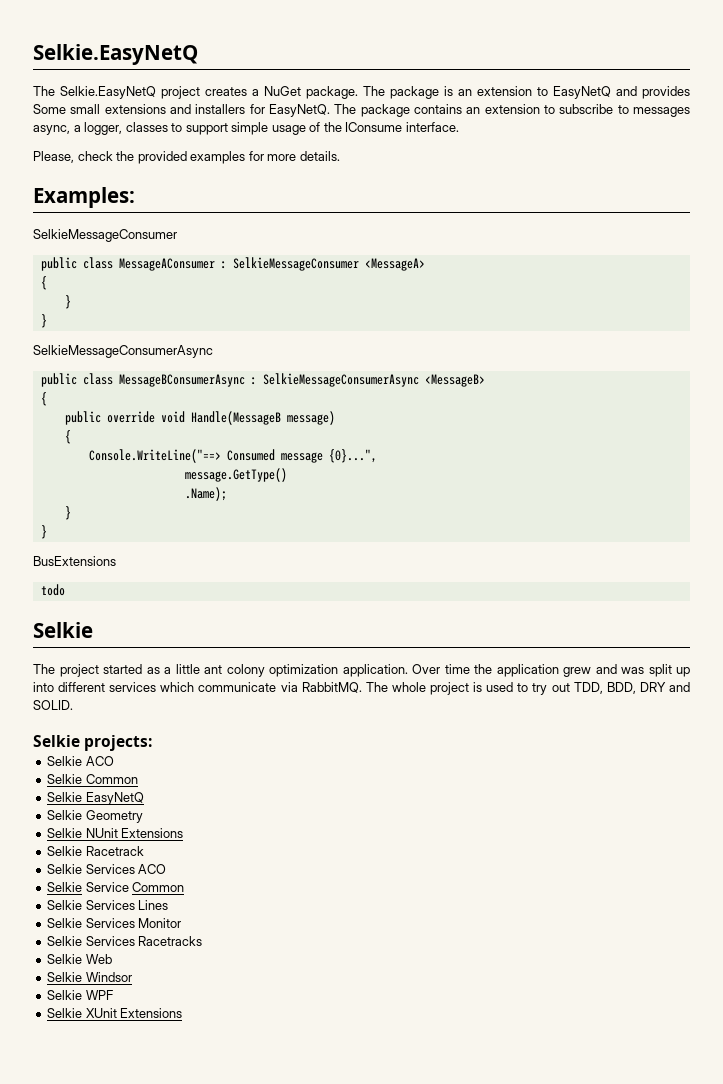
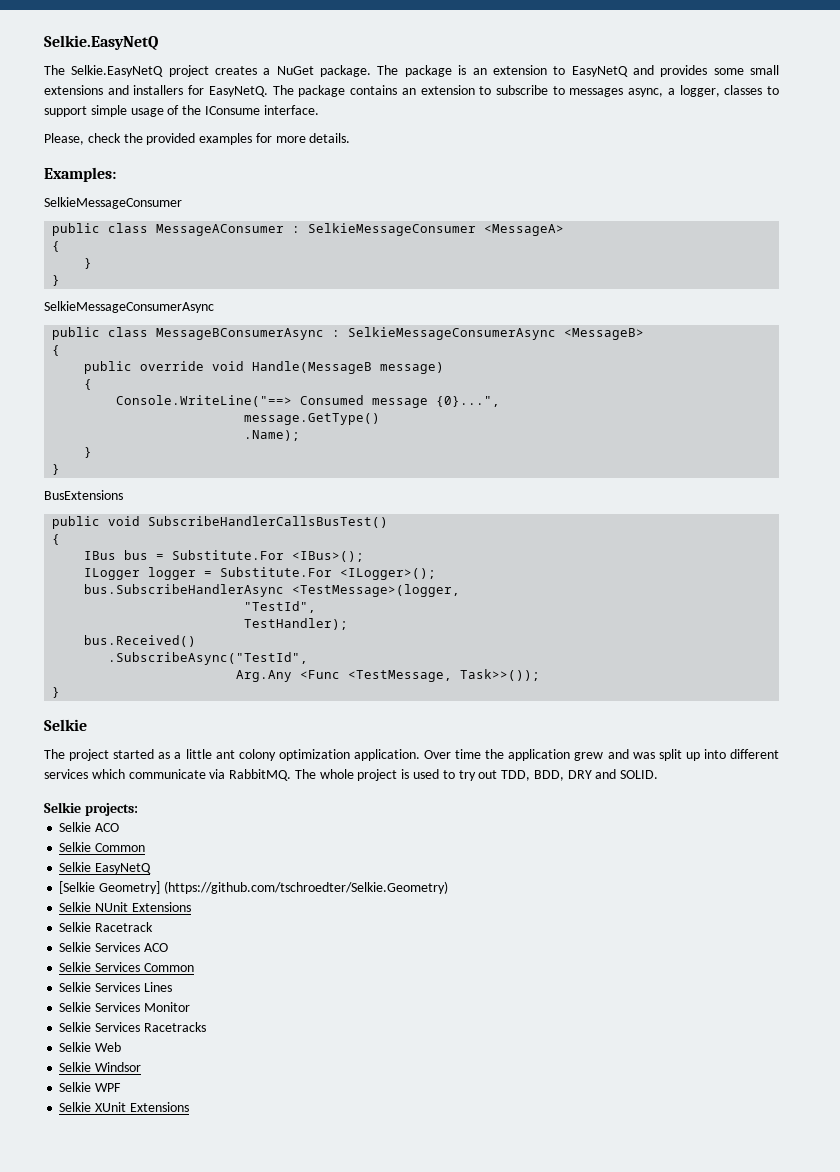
- The package is an extension to EasyNetQ and provides Some small extensions and installers for EasyNetQ.
+ The package is an extension to EasyNetQ and provides some small extensions and installers for EasyNetQ.
- todo
+ public void SubscribeHandlerCallsBusTest()
+ {
+ IBus bus = Substitute.For <IBus>();
+ ILogger logger = Substitute.For <ILogger>();
+ bus.SubscribeHandlerAsync <TestMessage>(logger,
+ "TestId",
+ TestHandler);
+ bus.Received()
+ .SubscribeAsync("TestId",
+ Arg.Any <Func <TestMessage, Task>>());
+ }
- Selkie Geometry
+ [Selkie Geometry] (https://github.com/tschroedter/Selkie.Geometry)
- Selkie Service Common
+ Selkie Services Common

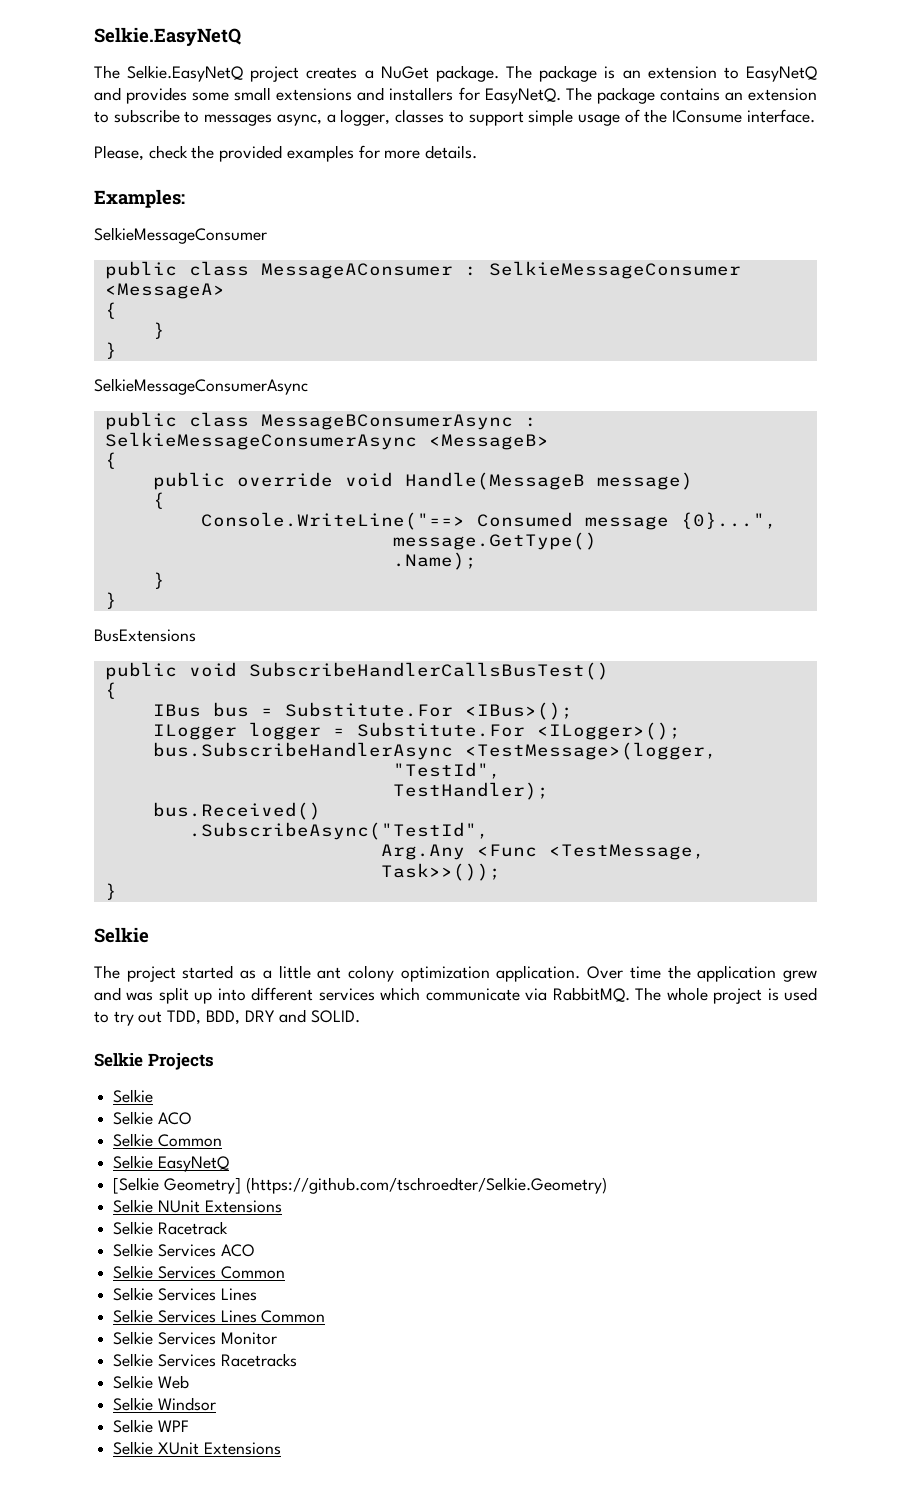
- Selkie projects:
+ Selkie Projects
+ Selkie
+ Selkie Services Lines Common

